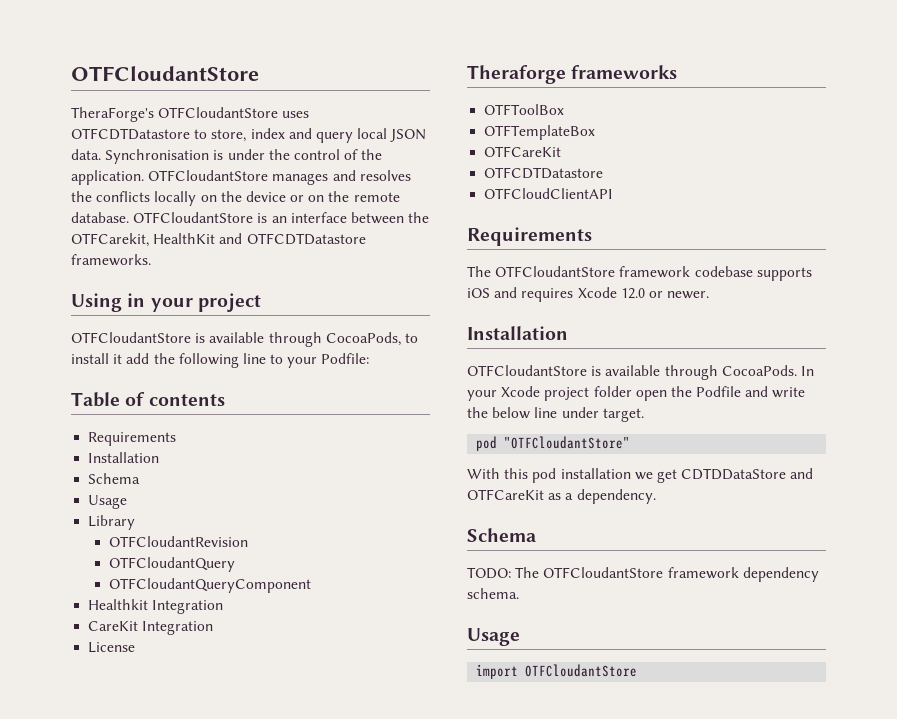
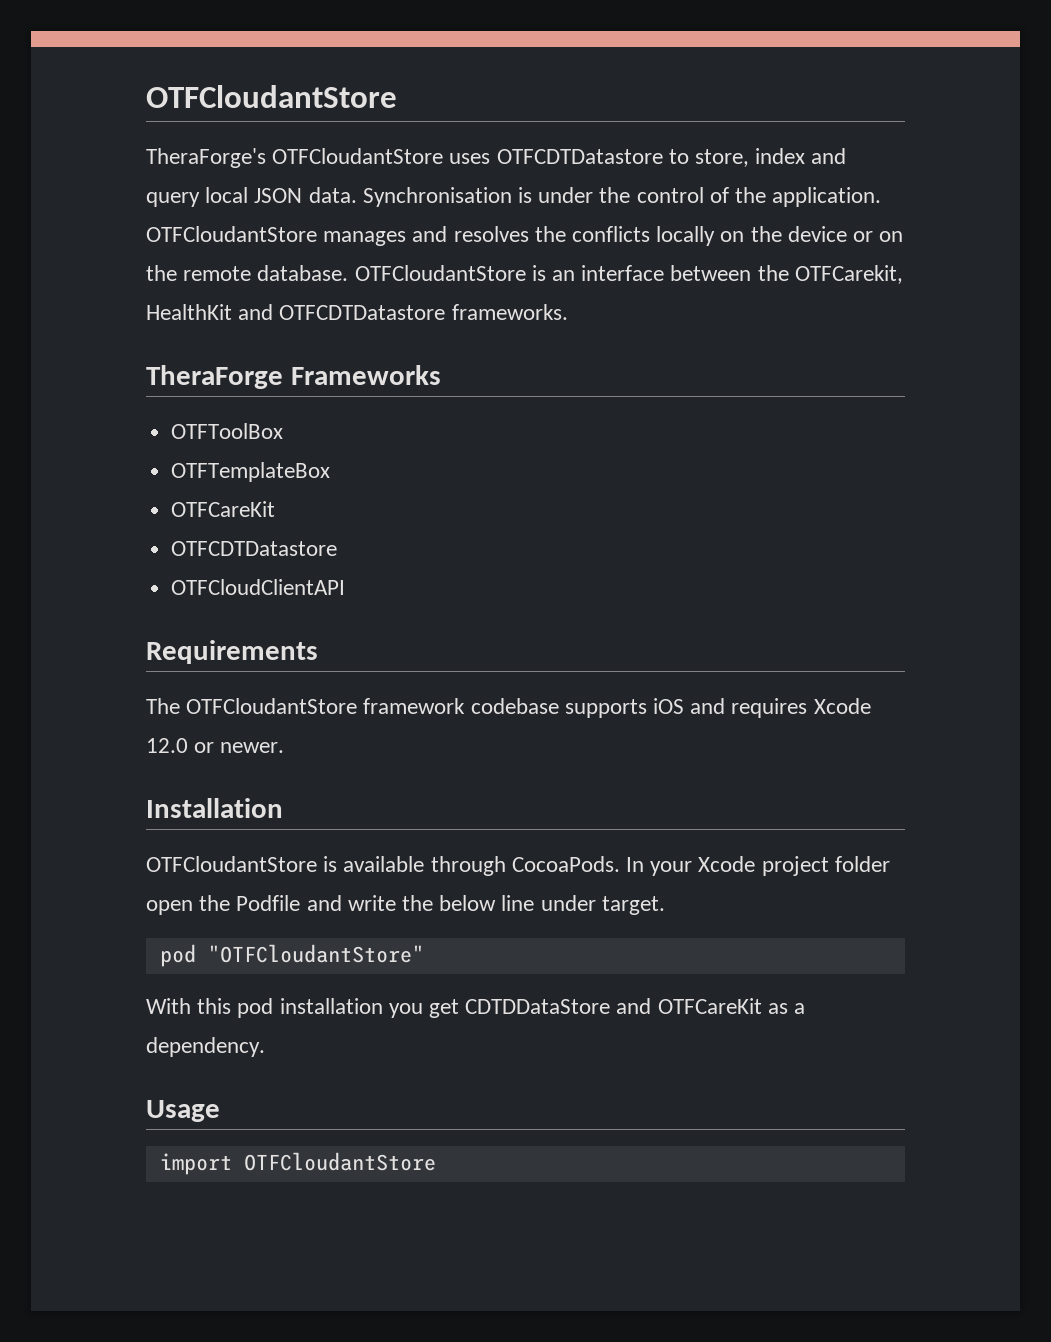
- Using in your project
- OTFCloudantStore is available through CocoaPods, to install it add the following line to your Podfile:
- Table of contents
- Requirements
- Installation
- Schema
- Usage
- Library
- OTFCloudantRevision
- OTFCloudantQuery
- OTFCloudantQueryComponent
- Healthkit Integration
- CareKit Integration
- License
- Theraforge frameworks
+ TheraForge Frameworks
- With this pod installation we get CDTDDataStore and OTFCareKit as a dependency.
- Schema
- TODO: The OTFCloudantStore framework dependency schema.
+ With this pod installation you get CDTDDataStore and OTFCareKit as a dependency.

